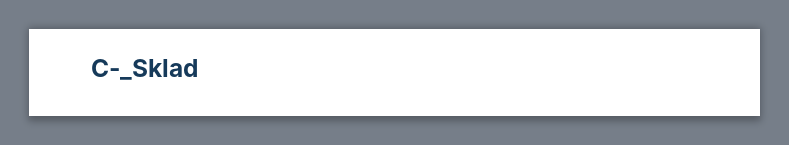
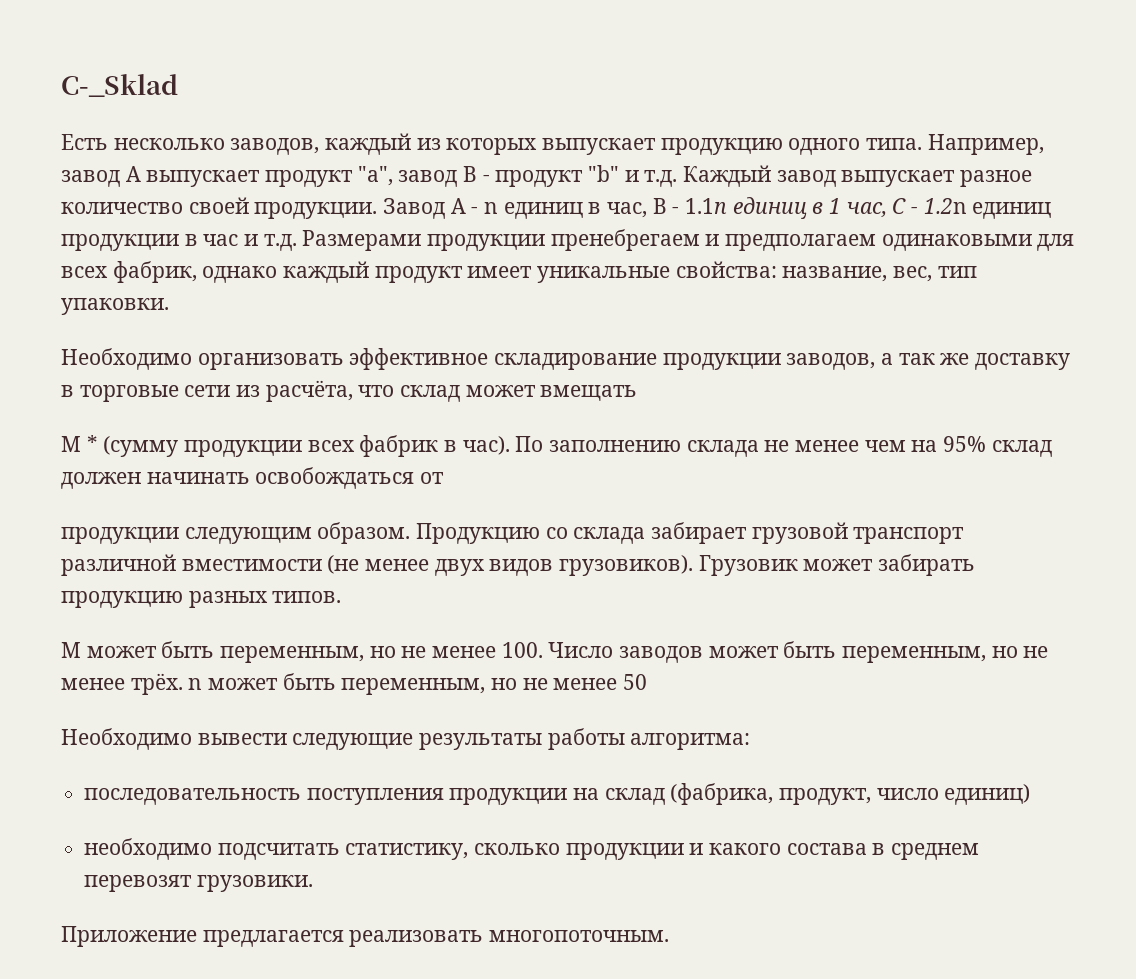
+ Есть несколько заводов, каждый из которых выпускает продукцию одного типа. Например, завод A выпускает продукт "a", завод B - продукт "b" и т.д. Каждый завод выпускает разное количество своей продукции. Завод А - n единиц в час, B - 1.1n единиц в 1 час, С - 1.2n единиц продукции в час и т.д. Размерами продукции пренебрегаем и предполагаем одинаковыми для всех фабрик, однако каждый продукт имеет уникальные свойства: название, вес, тип упаковки.
+ Необходимо организовать эффективное складирование продукции заводов, а так же доставку в торговые сети из расчёта, что склад может вмещать
+ M * (сумму продукции всех фабрик в час). По заполнению склада не менее чем на 95% склад должен начинать освобождаться от
+ продукции следующим образом. Продукцию со склада забирает грузовой транспорт различной вместимости (не менее двух видов грузовиков). Грузовик может забирать продукцию разных типов.
+ М может быть переменным, но не менее 100. Число заводов может быть переменным, но не менее трёх. n может быть переменным, но не менее 50
+ Необходимо вывести следующие результаты работы алгоритма:
+ последовательность поступления продукции на склад (фабрика, продукт, число единиц)
+ необходимо подсчитать статистику, сколько продукции и какого состава в среднем перевозят грузовики.
+ Приложение предлагается реализовать многопоточным.

